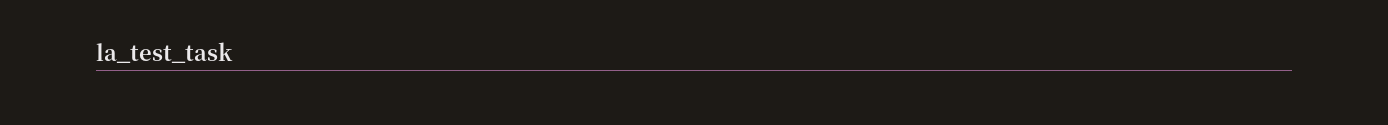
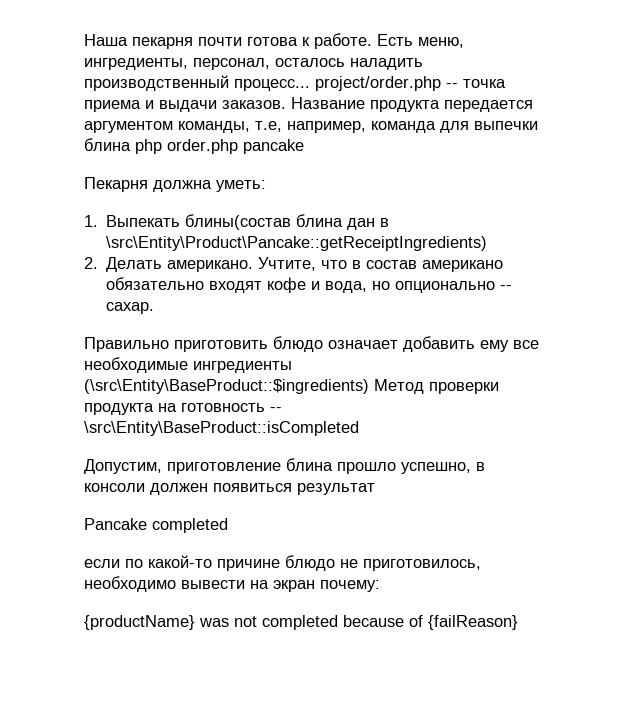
- la_test_task
+ Наша пекарня почти готова к работе. Есть меню, ингредиенты, персонал, осталось наладить производственный процесс... project/order.php -- точка приема и выдачи заказов. Название продукта передается аргументом команды, т.е, например, команда для выпечки блина php order.php pancake
+ Пекарня должна уметь:
+ 1. Выпекать блины(состав блина дан в \src\Entity\Product\Pancake::getReceiptIngredients)
+ 2. Делать американо. Учтите, что в состав американо обязательно входят кофе и вода, но опционально -- сахар.
+ Правильно приготовить блюдо означает добавить ему все необходимые ингредиенты (\src\Entity\BaseProduct::$ingredients) Метод проверки продукта на готовность -- \src\Entity\BaseProduct::isCompleted
+ Допустим, приготовление блина прошло успешно, в консоли должен появиться результат
+ Pancake completed
+ если по какой-то причине блюдо не приготовилось, необходимо вывести на экран почему:
+ {productName} was not completed because of {failReason}

